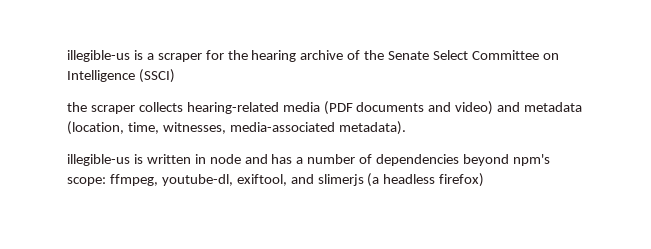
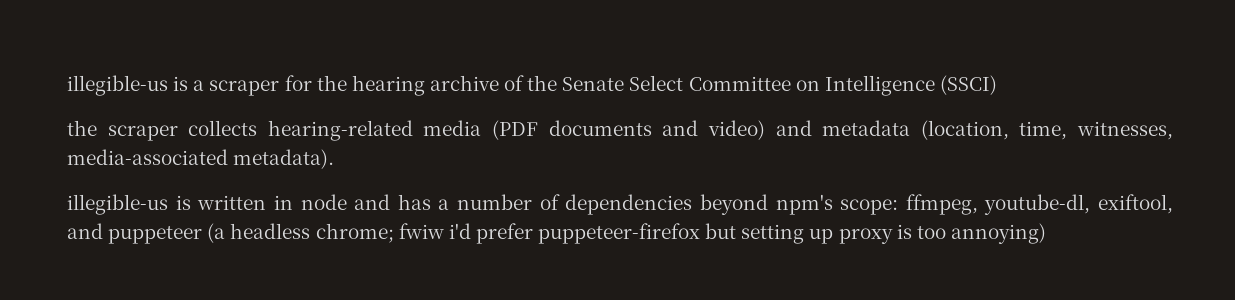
- illegible-us is written in node and has a number of dependencies beyond npm's scope: ffmpeg, youtube-dl, exiftool, and slimerjs (a headless firefox)
+ illegible-us is written in node and has a number of dependencies beyond npm's scope: ffmpeg, youtube-dl, exiftool, and puppeteer (a headless chrome; fwiw i'd prefer puppeteer-firefox but setting up proxy is too annoying)

